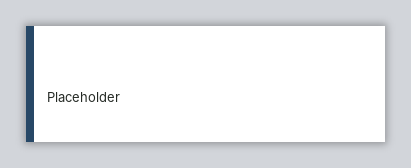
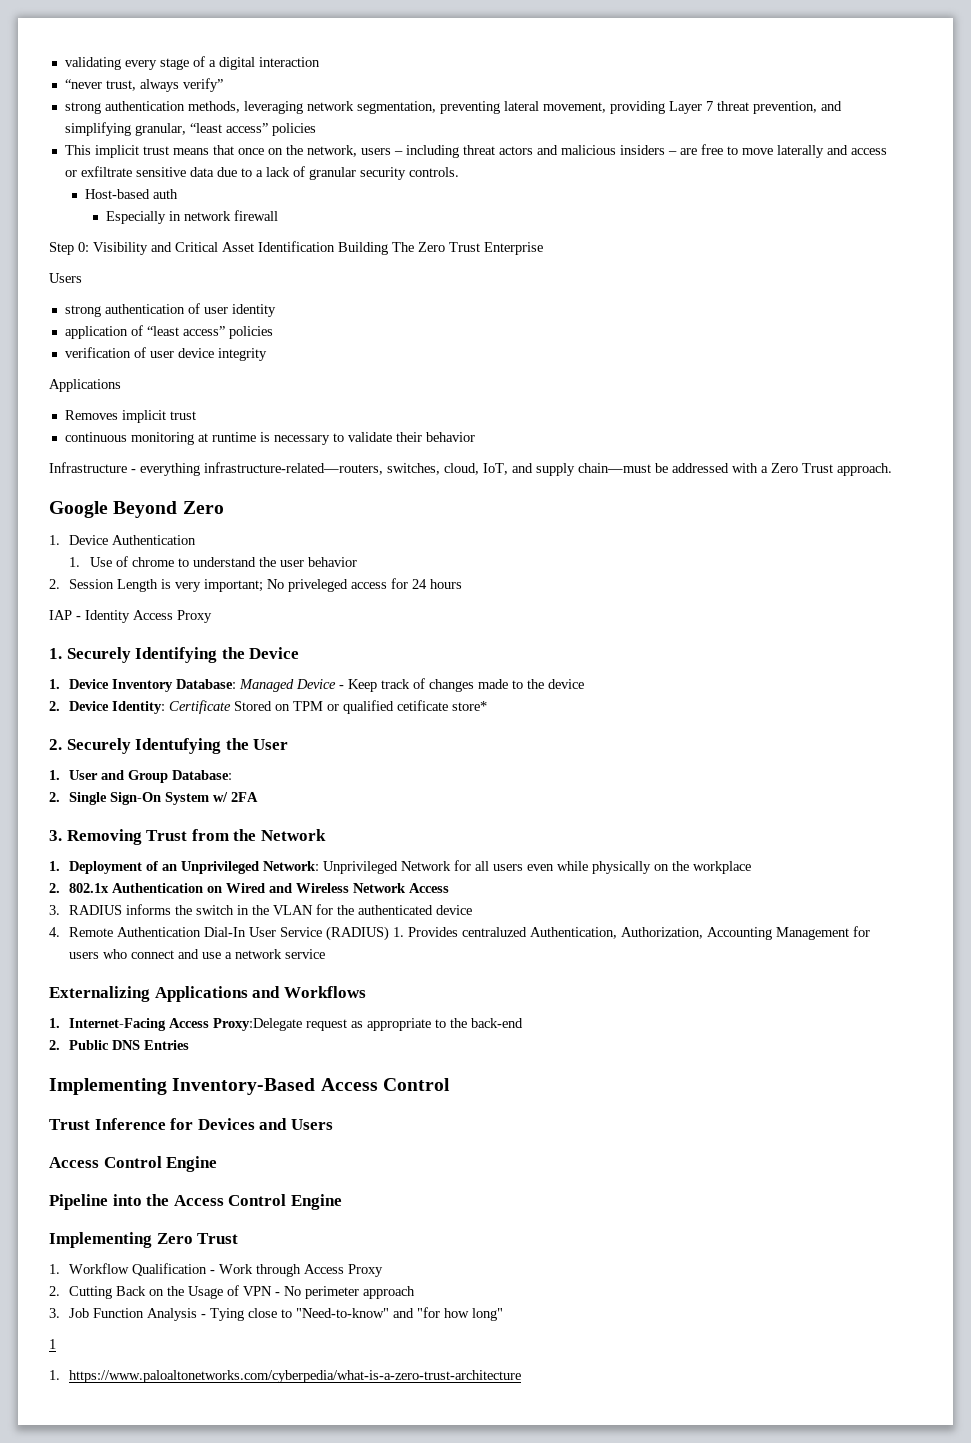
- Placeholder
+ validating every stage of a digital interaction
+ “never trust, always verify”
+ strong authentication methods, leveraging network segmentation, preventing lateral movement, providing Layer 7 threat prevention, and simplifying granular, “least access” policies
+ This implicit trust means that once on the network, users – including threat actors and malicious insiders – are free to move laterally and access or exfiltrate sensitive data due to a lack of granular security controls.
+ Host-based auth
+ Especially in network firewall
+ Step 0: Visibility and Critical Asset Identification Building The Zero Trust Enterprise
+ Users
+ strong authentication of user identity
+ application of “least access” policies
+ verification of user device integrity
+ Applications
+ Removes implicit trust
+ continuous monitoring at runtime is necessary to validate their behavior
+ Infrastructure - everything infrastructure-related—routers, switches, cloud, IoT, and supply chain—must be addressed with a Zero Trust approach.
+ Google Beyond Zero
+ 1. Device Authentication
+ 1. Use of chrome to understand the user behavior
+ 2. Session Length is very important; No priveleged access for 24 hours
+ IAP - Identity Access Proxy
+ 1. Securely Identifying the Device
+ 1. Device Inventory Database: Managed Device - Keep track of changes made to the device
+ 2. Device Identity: Certificate Stored on TPM or qualified cetificate store*
+ 2. Securely Identufying the User
+ 1. User and Group Database:
+ 2. Single Sign-On System w/ 2FA
+ 3. Removing Trust from the Network
+ 1. Deployment of an Unprivileged Network: Unprivileged Network for all users even while physically on the workplace
+ 2. 802.1x Authentication on Wired and Wireless Network Access
+ 3. RADIUS informs the switch in the VLAN for the authenticated device
+ 4. Remote Authentication Dial-In User Service (RADIUS) 1. Provides centraluzed Authentication, Authorization, Accounting Management for users who connect and use a network service
+ Externalizing Applications and Workflows
+ 1. Internet-Facing Access Proxy:Delegate request as appropriate to the back-end
+ 2. Public DNS Entries
+ Implementing Inventory-Based Access Control
+ Trust Inference for Devices and Users
+ Access Control Engine
+ Pipeline into the Access Control Engine
+ Implementing Zero Trust
+ 1. Workflow Qualification - Work through Access Proxy
+ 2. Cutting Back on the Usage of VPN - No perimeter approach
+ 3. Job Function Analysis - Tying close to "Need-to-know" and "for how long"
+ 1
+ 1. https://www.paloaltonetworks.com/cyberpedia/what-is-a-zero-trust-architecture

